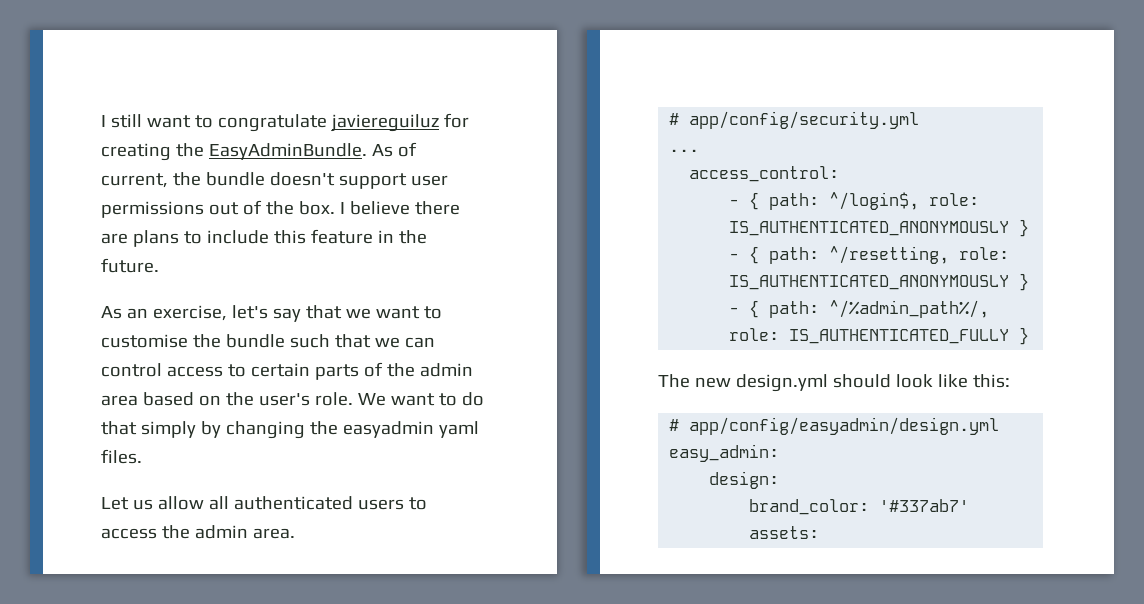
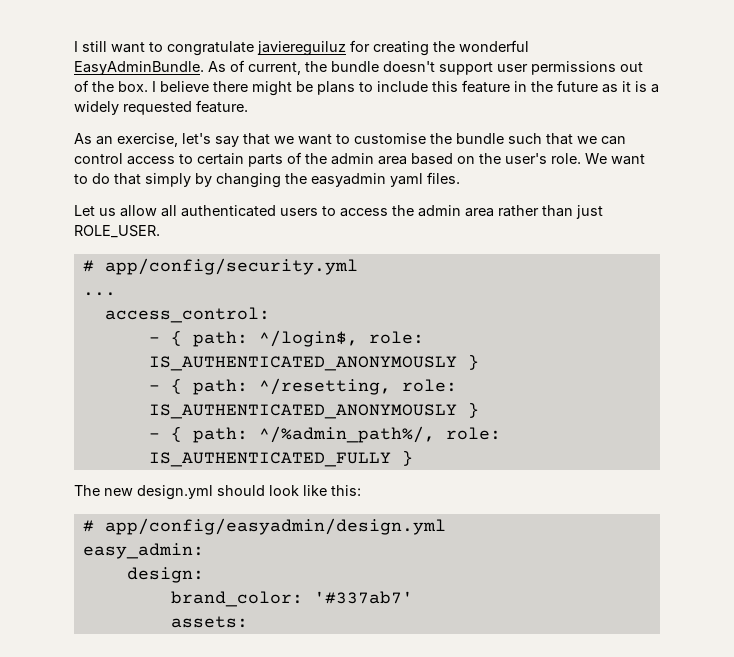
- I still want to congratulate javiereguiluz for creating the EasyAdminBundle.
+ I still want to congratulate javiereguiluz for creating the wonderful EasyAdminBundle.
- I believe there are plans to include this feature in the future.
+ I believe there might be plans to include this feature in the future as it is a widely requested feature.
- Let us allow all authenticated users to access the admin area.
+ Let us allow all authenticated users to access the admin area rather than just ROLE_USER.

